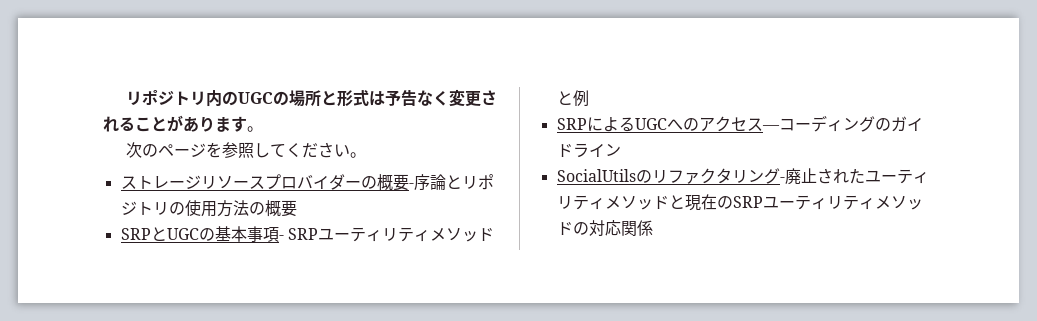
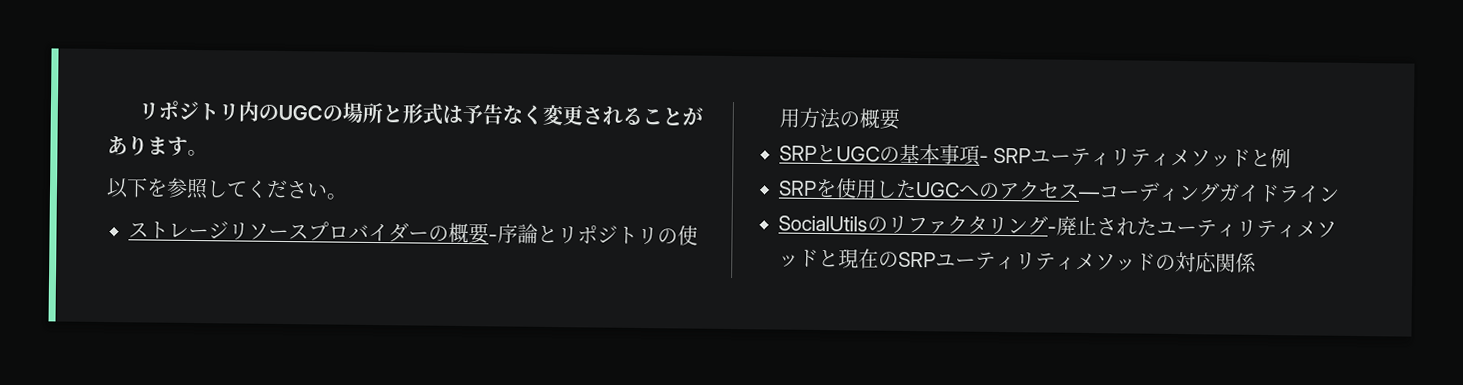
- 次のページを参照してください。
+ 以下を参照してください。
- SRPによるUGCへのアクセス—コーディングのガイドライン
+ SRPを使用したUGCへのアクセス—コーディングガイドライン

